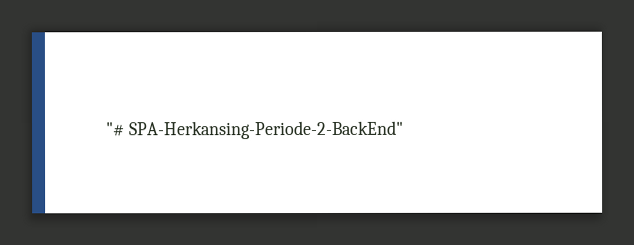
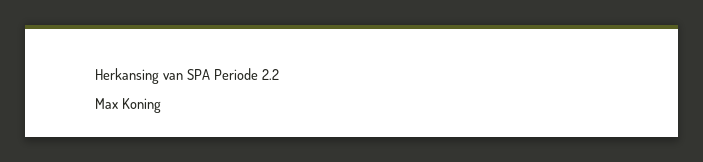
- "# SPA-Herkansing-Periode-2-BackEnd"
+ Herkansing van SPA Periode 2.2
+ Max Koning

